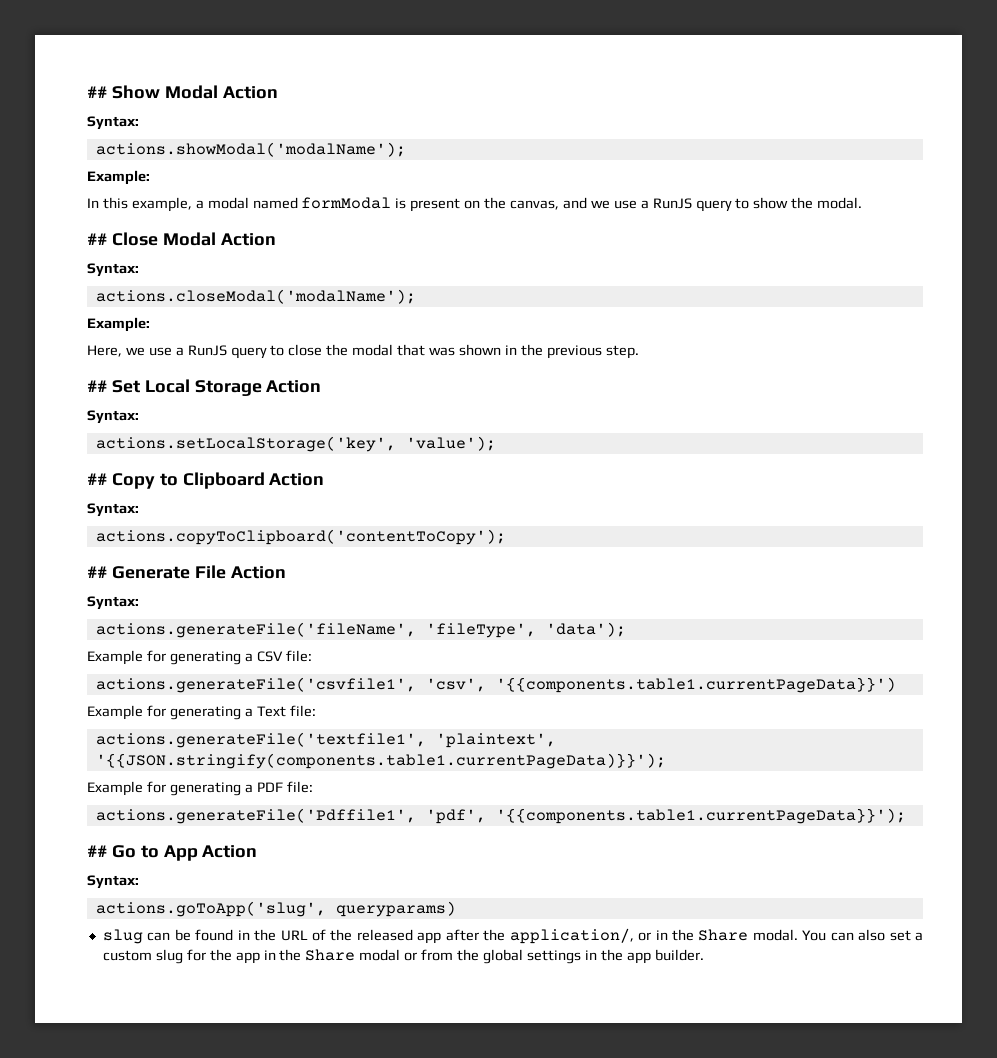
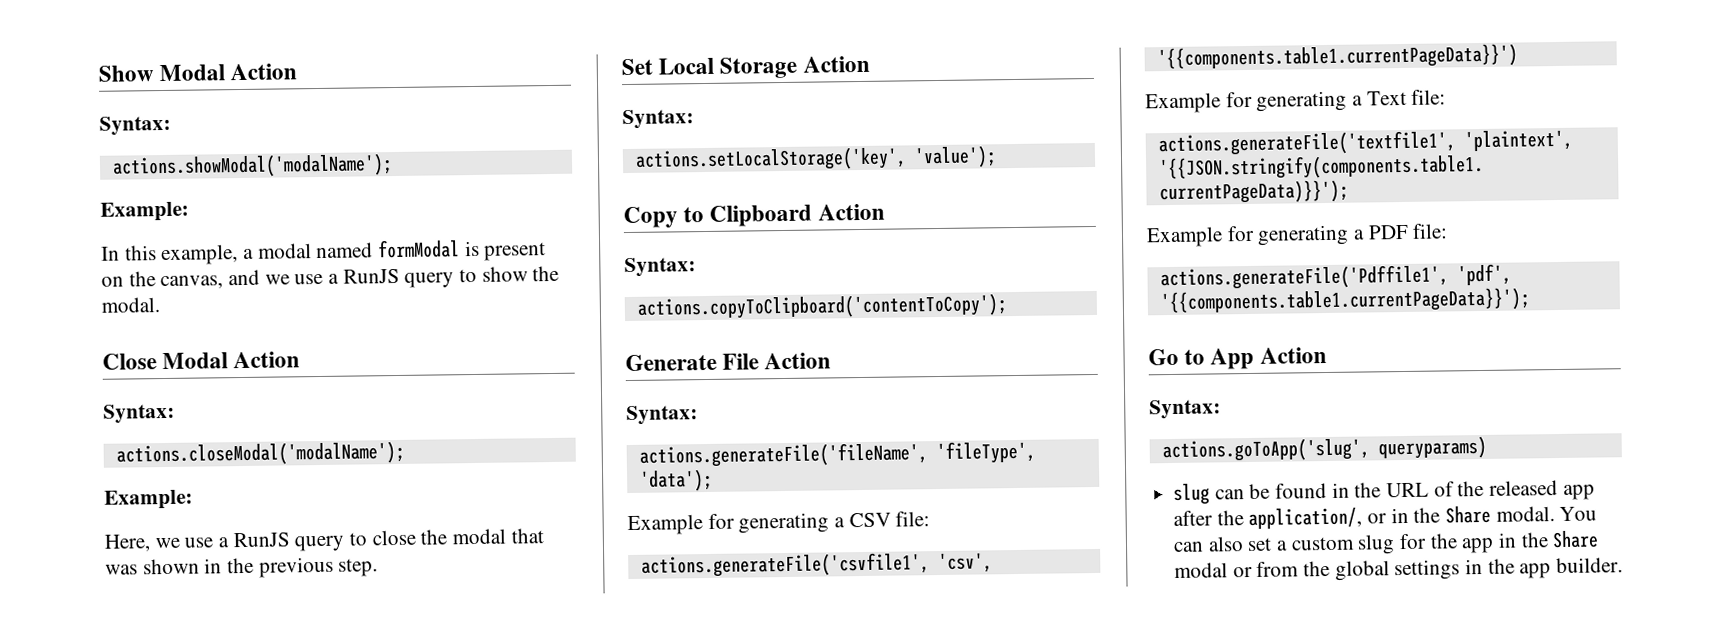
- ## Show Modal Action
+ Show Modal Action
- ## Close Modal Action
+ Close Modal Action
- ## Set Local Storage Action
+ Set Local Storage Action
- ## Copy to Clipboard Action
+ Copy to Clipboard Action
- ## Generate File Action
+ Generate File Action
- ## Go to App Action
+ Go to App Action

